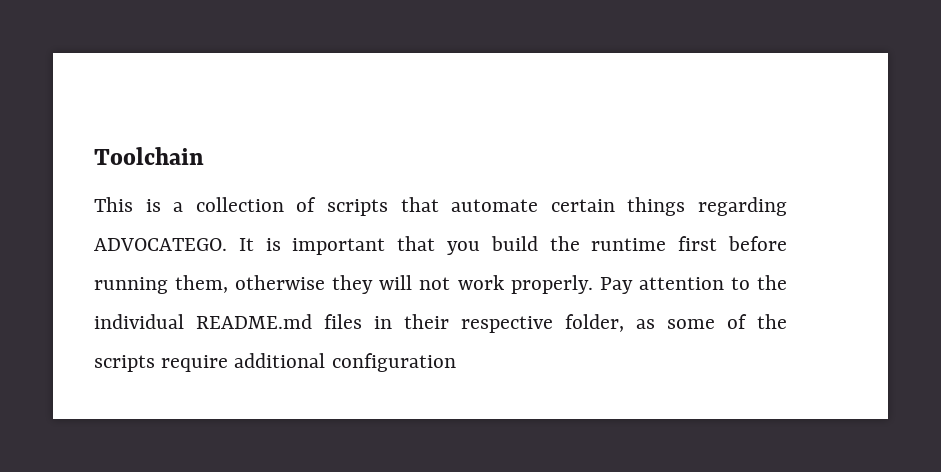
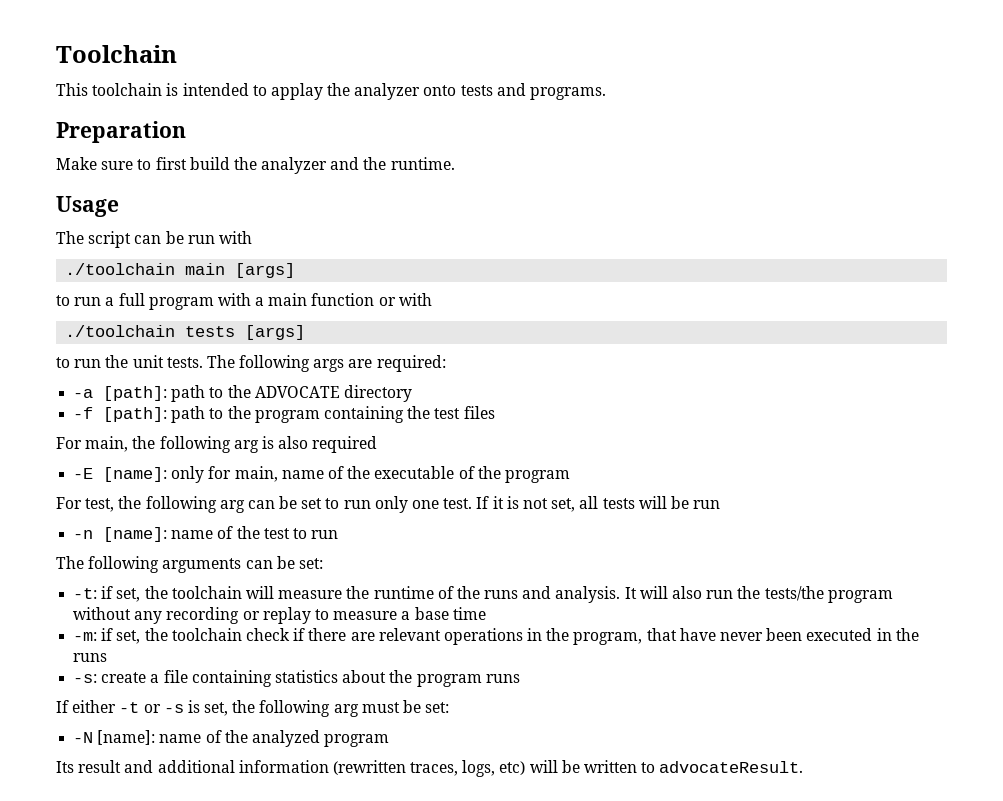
- This is a collection of scripts that automate certain things regarding ADVOCATEGO. It is important that you build the runtime first before running them, otherwise they will not work properly. Pay attention to the individual README.md files in their respective folder, as some of the scripts require additional configuration
+ This toolchain is intended to applay the analyzer onto tests and programs.
+ Preparation
+ Make sure to first build the analyzer and the runtime.
+ Usage
+ The script can be run with
+ ./toolchain main [args]
+ to run a full program with a main function or with
+ ./toolchain tests [args]
+ to run the unit tests. The following args are required:
+ -a [path]: path to the ADVOCATE directory
+ -f [path]: path to the program containing the test files
+ For main, the following arg is also required
+ -E [name]: only for main, name of the executable of the program
+ For test, the following arg can be set to run only one test. If it is not set, all tests will be run
+ -n [name]: name of the test to run
+ The following arguments can be set:
+ -t: if set, the toolchain will measure the runtime of the runs and analysis. It will also run the tests/the program without any recording or replay to measure a base time
+ -m: if set, the toolchain check if there are relevant operations in the program, that have never been executed in the runs
+ -s: create a file containing statistics about the program runs
+ If either -t or -s is set, the following arg must be set:
+ -N [name]: name of the analyzed program
+ Its result and additional information (rewritten traces, logs, etc) will be written to advocateResult.

